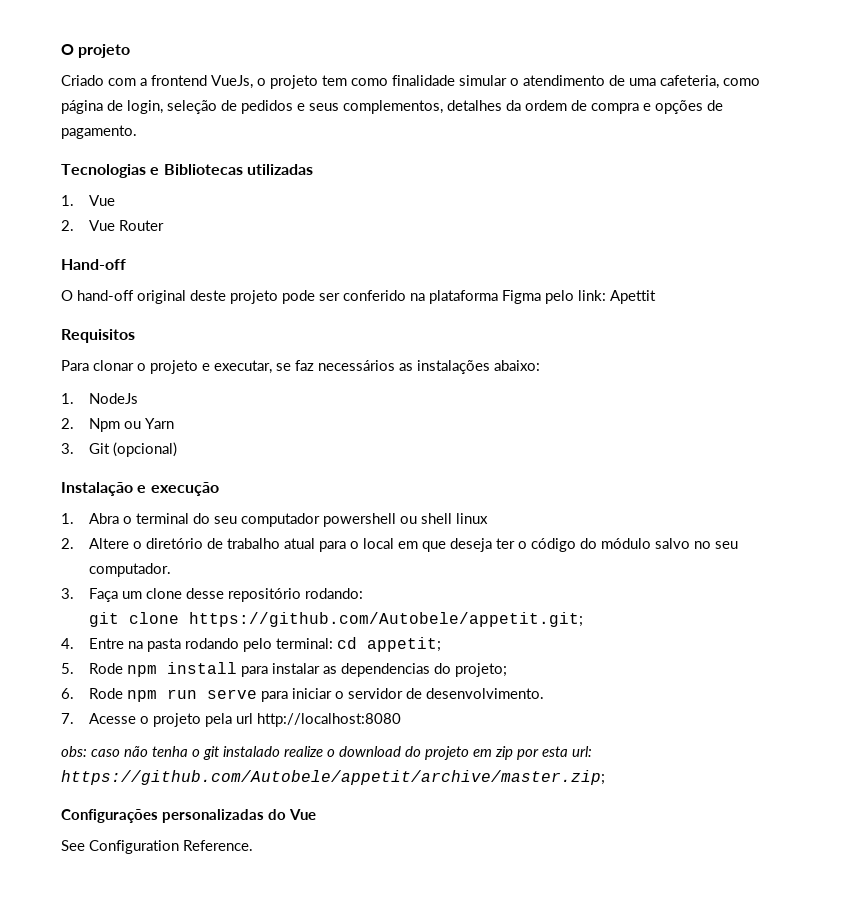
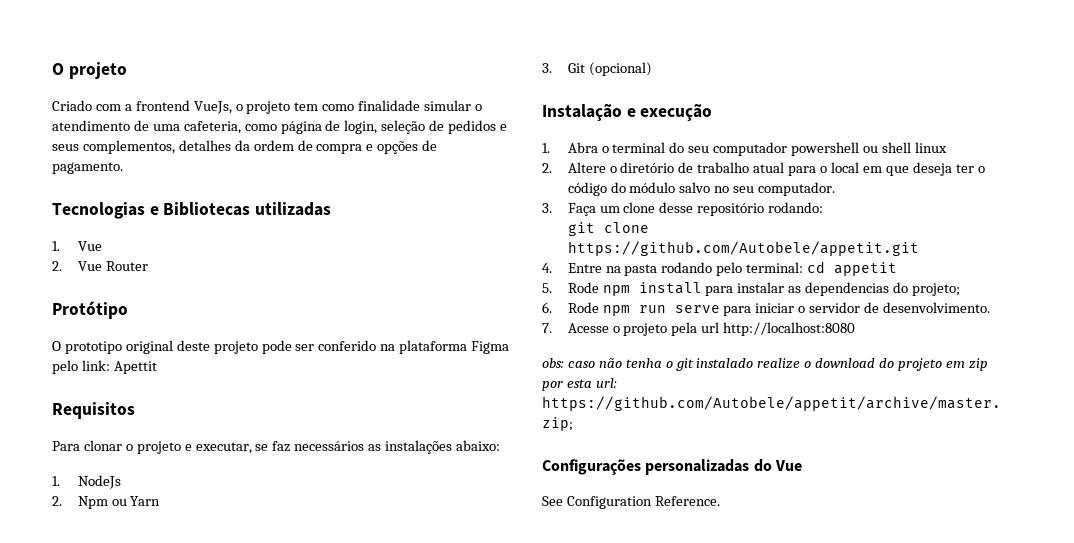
- Hand-off
- O hand-off original deste projeto pode ser conferido na plataforma Figma pelo link: Apettit
+ Protótipo
+ O prototipo original deste projeto pode ser conferido na plataforma Figma pelo link: Apettit
- git clone https://github.com/Autobele/appetit.git;
+ git clone https://github.com/Autobele/appetit.git
- 4. Entre na pasta rodando pelo terminal: cd appetit;
+ 4. Entre na pasta rodando pelo terminal: cd appetit

